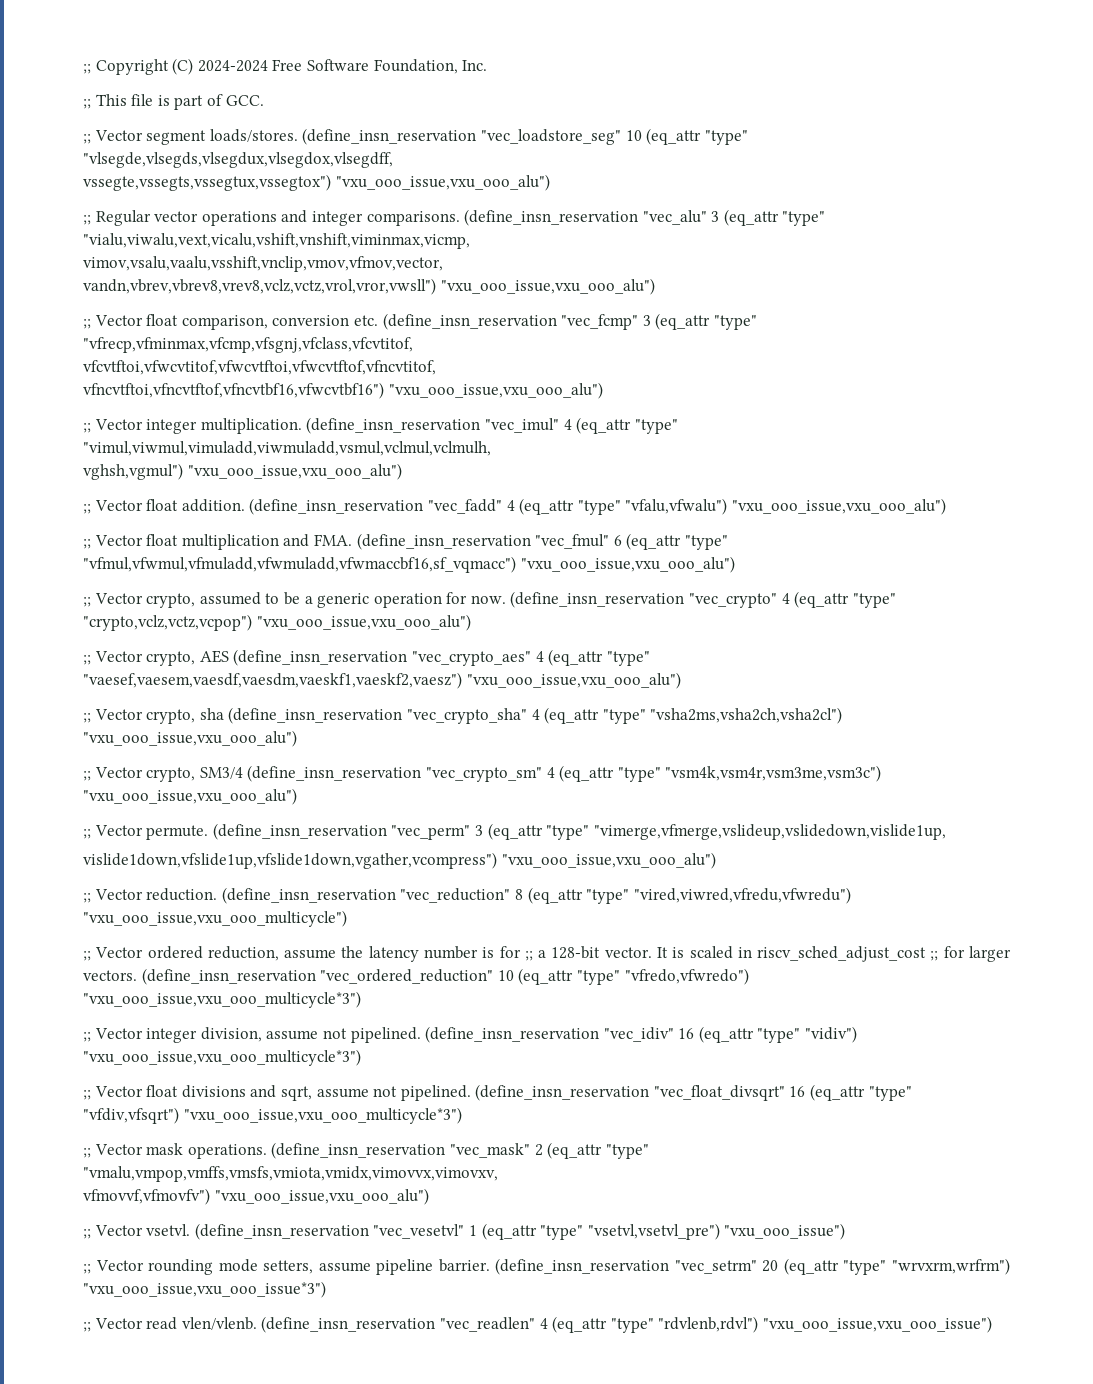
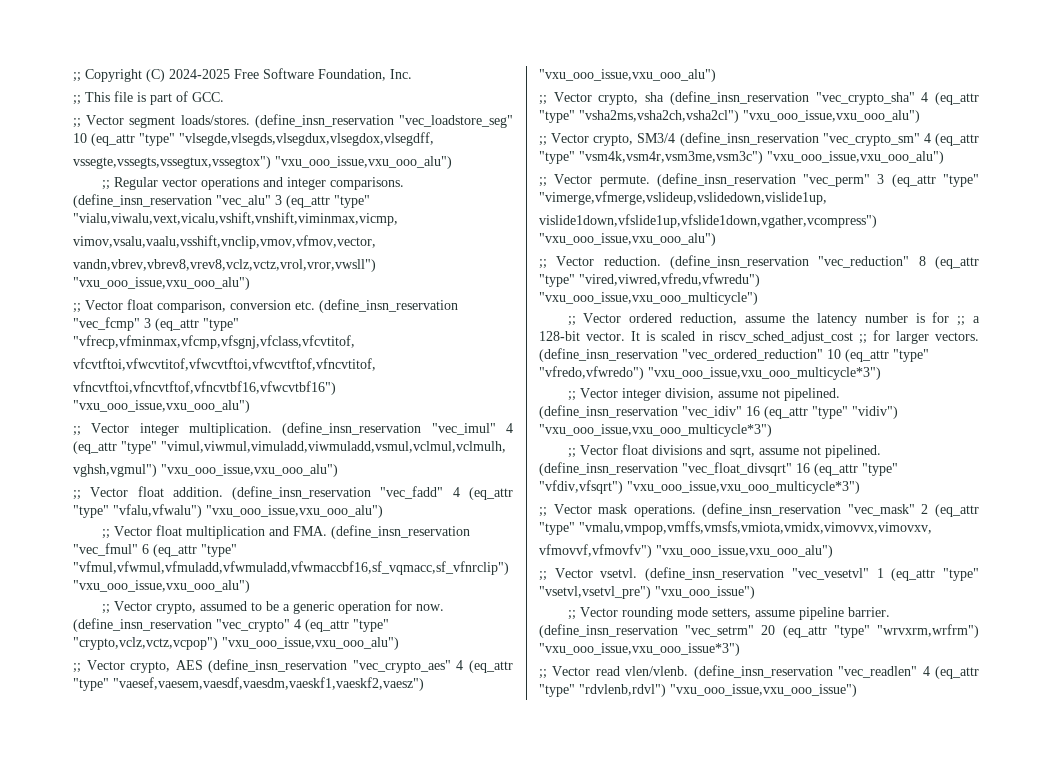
- ;; Copyright (C) 2024-2024 Free Software Foundation, Inc.
+ ;; Copyright (C) 2024-2025 Free Software Foundation, Inc.
- ;; Vector float multiplication and FMA. (define_insn_reservation "vec_fmul" 6 (eq_attr "type" "vfmul,vfwmul,vfmuladd,vfwmuladd,vfwmaccbf16,sf_vqmacc") "vxu_ooo_issue,vxu_ooo_alu")
+ ;; Vector float multiplication and FMA. (define_insn_reservation "vec_fmul" 6 (eq_attr "type" "vfmul,vfwmul,vfmuladd,vfwmuladd,vfwmaccbf16,sf_vqmacc,sf_vfnrclip") "vxu_ooo_issue,vxu_ooo_alu")

